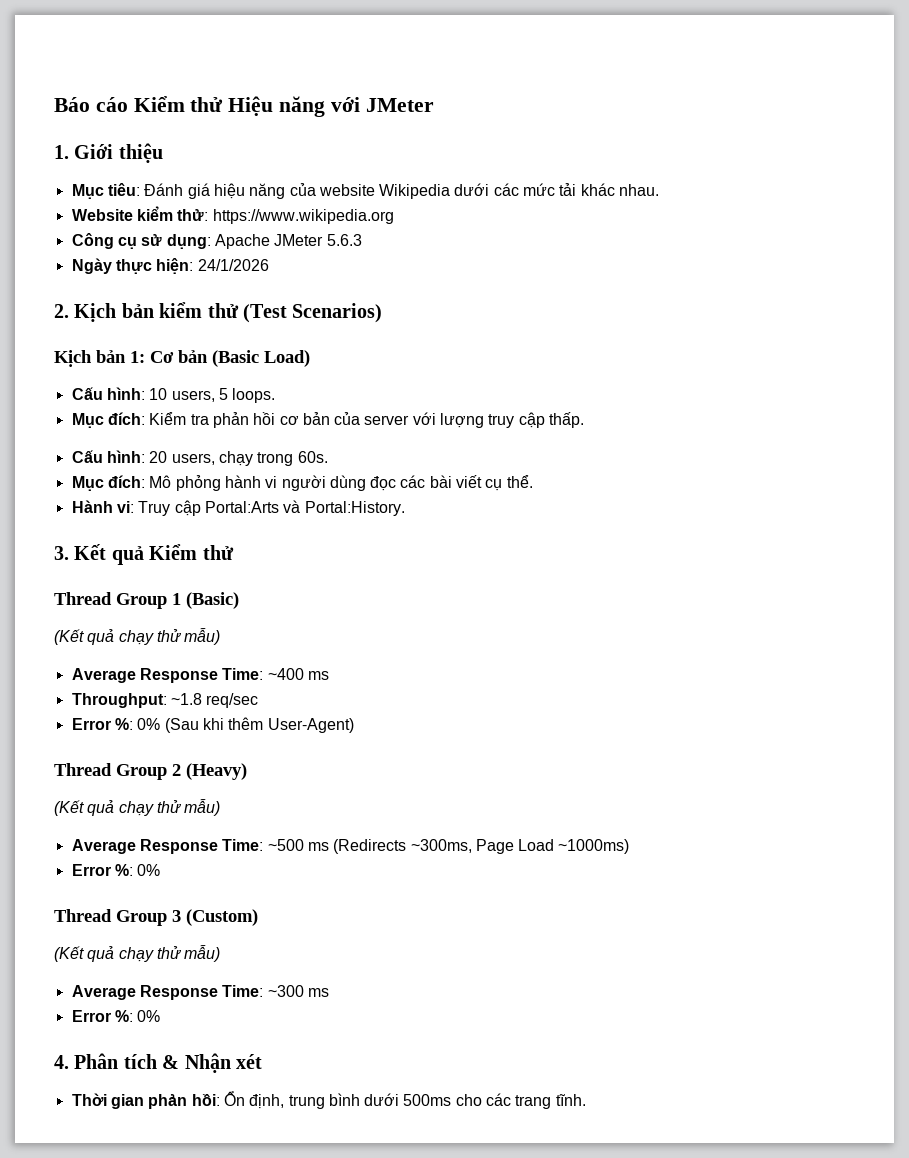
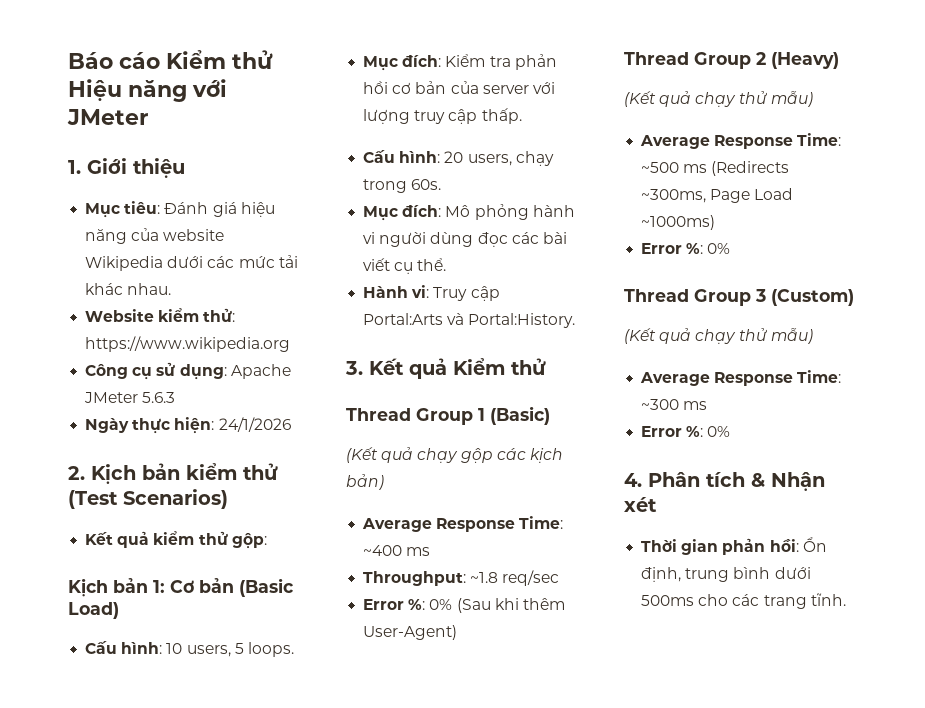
+ Kết quả kiểm thử gộp:
  Thread Group 1 (Basic)
- (Kết quả chạy thử mẫu)
+ (Kết quả chạy gộp các kịch bản)

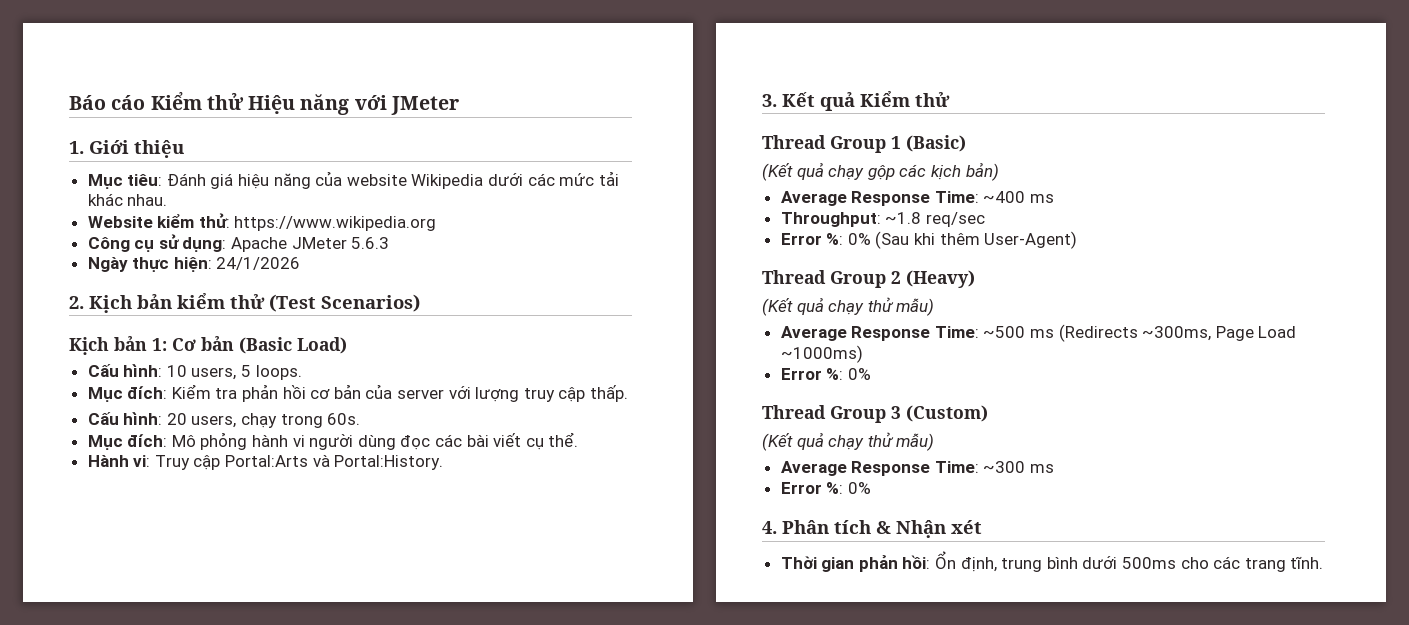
- Kết quả kiểm thử gộp:

